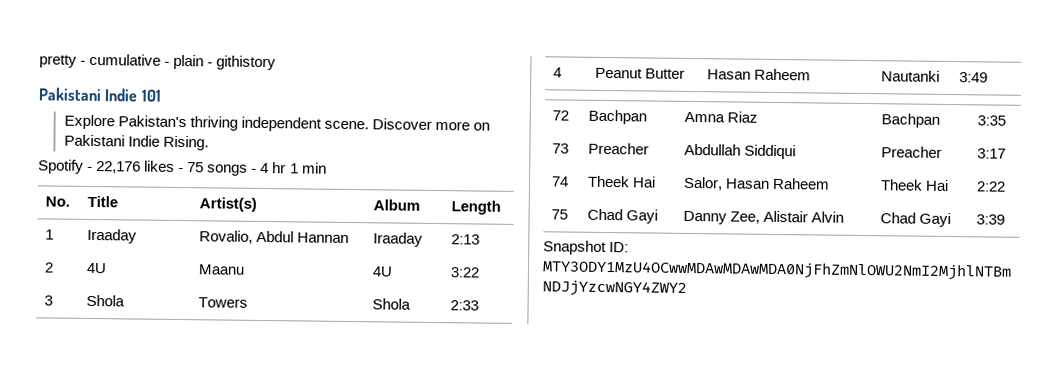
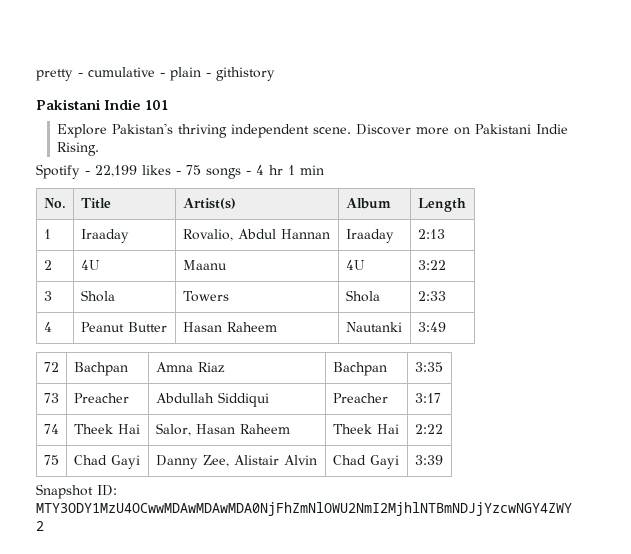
- Spotify - 22,176 likes - 75 songs - 4 hr 1 min
+ Spotify - 22,199 likes - 75 songs - 4 hr 1 min

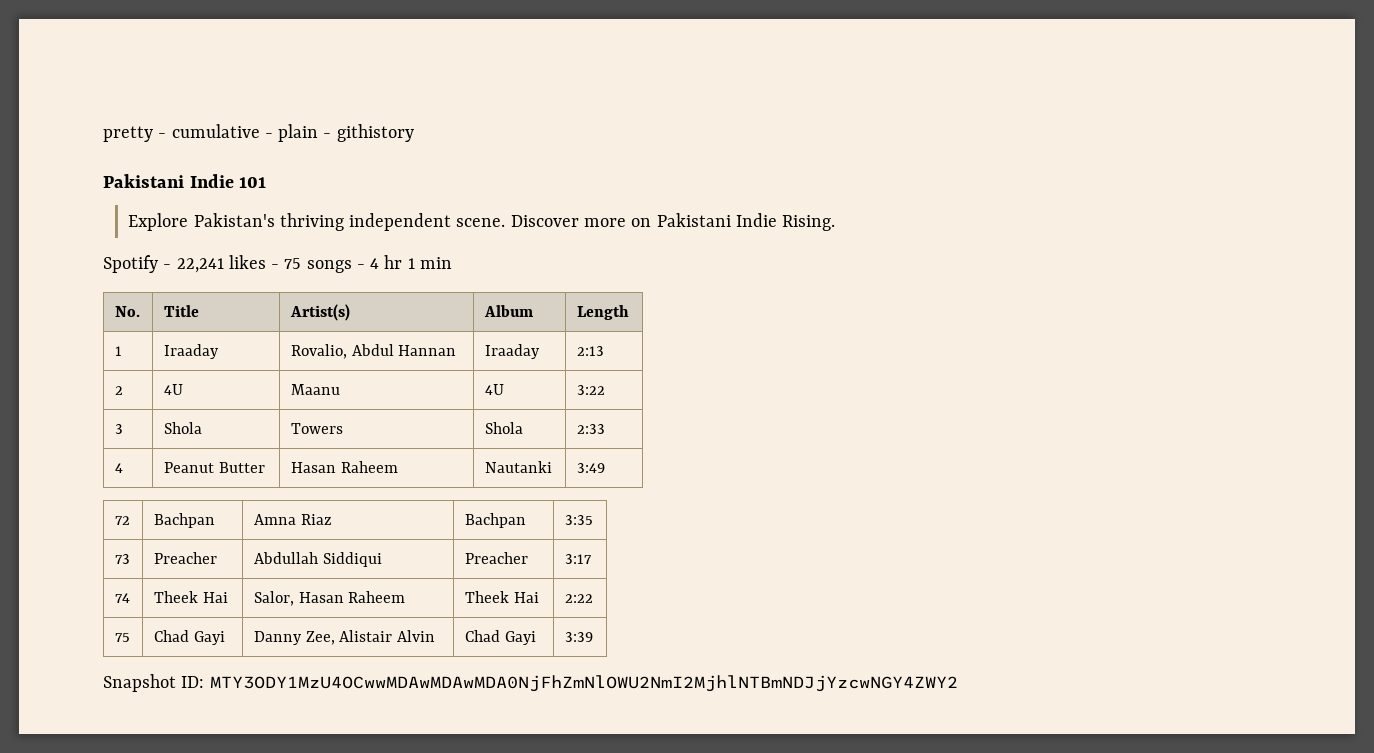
- Spotify - 22,199 likes - 75 songs - 4 hr 1 min
+ Spotify - 22,241 likes - 75 songs - 4 hr 1 min

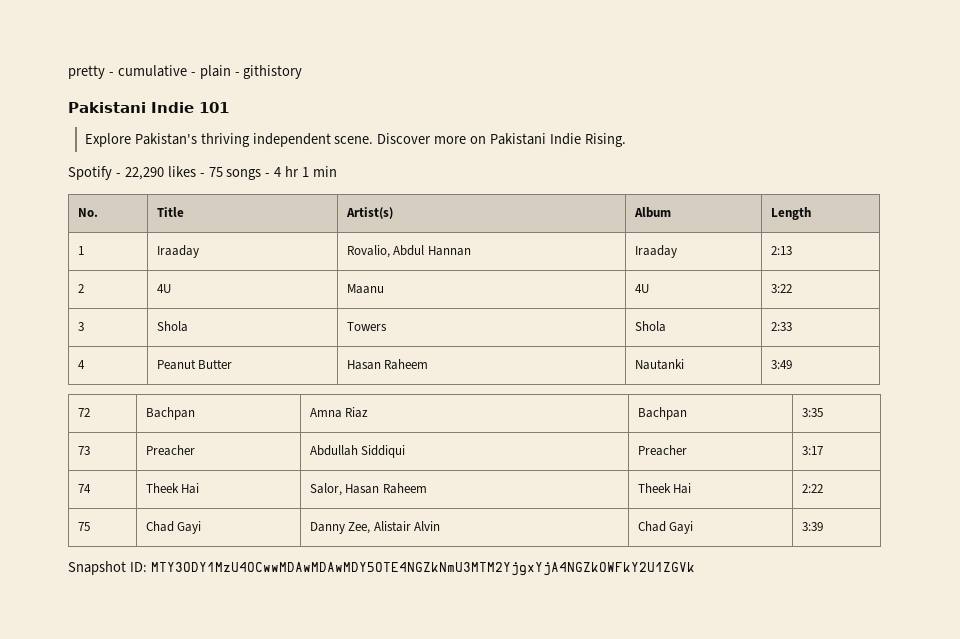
- Spotify - 22,241 likes - 75 songs - 4 hr 1 min
+ Spotify - 22,290 likes - 75 songs - 4 hr 1 min
- Snapshot ID: MTY3ODY1MzU4OCwwMDAwMDAwMDA0NjFhZmNlOWU2NmI2MjhlNTBmNDJjYzcwNGY4ZWY2
+ Snapshot ID: MTY3ODY1MzU4OCwwMDAwMDAwMDY5OTE4NGZkNmU3MTM2YjgxYjA4NGZkOWFkY2U1ZGVk

